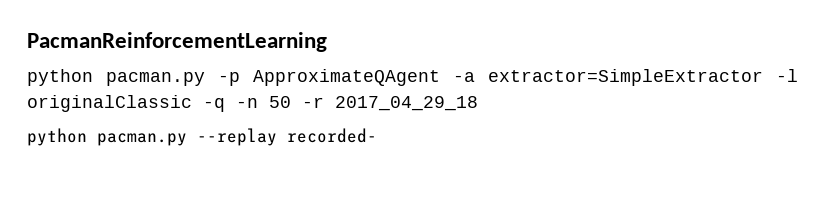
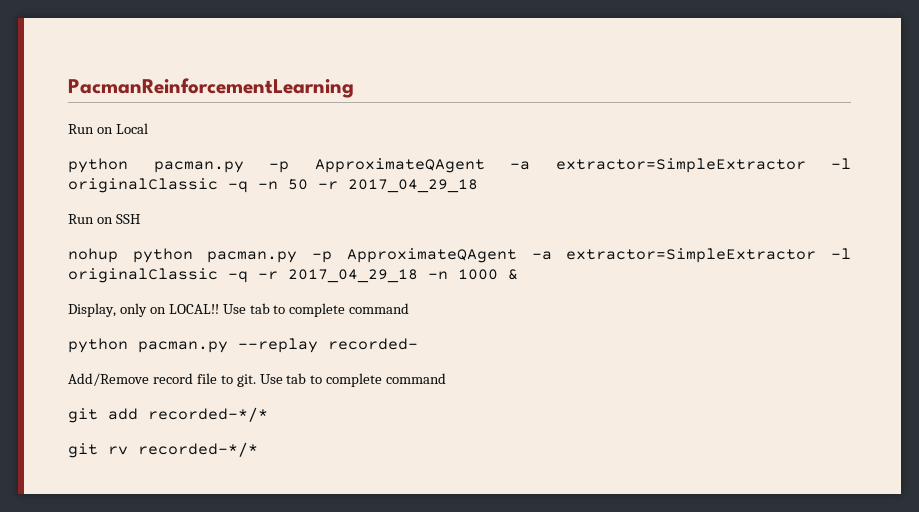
+ Run on Local
+ Run on SSH
+ nohup python pacman.py -p ApproximateQAgent -a extractor=SimpleExtractor -l originalClassic -q -r 2017_04_29_18 -n 1000 &
+ Display, only on LOCAL!! Use tab to complete command
  python pacman.py --replay recorded-
+ Add/Remove record file to git. Use tab to complete command
+ git add recorded-*/*
+ git rv recorded-*/*

